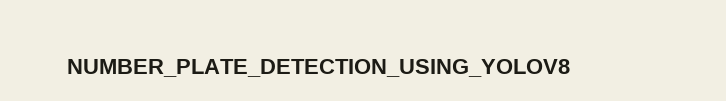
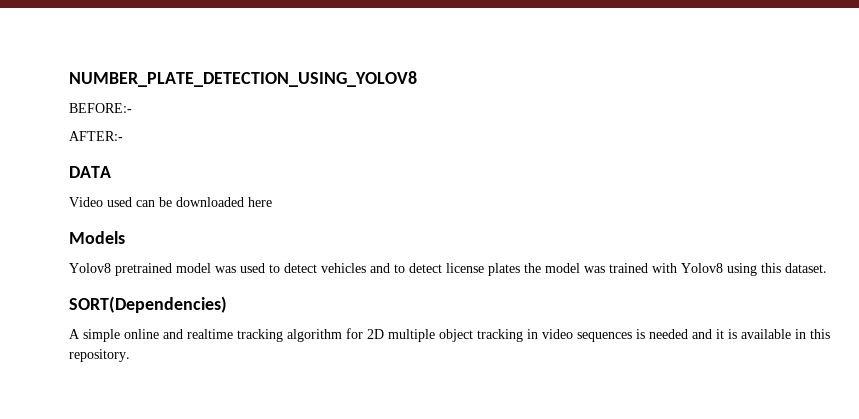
+ BEFORE:-
+ AFTER:-
+ DATA
+ Video used can be downloaded here
+ Models
+ Yolov8 pretrained model was used to detect vehicles and to detect license plates the model was trained with Yolov8 using this dataset.
+ SORT(Dependencies)
+ A simple online and realtime tracking algorithm for 2D multiple object tracking in video sequences is needed and it is available in this repository.

